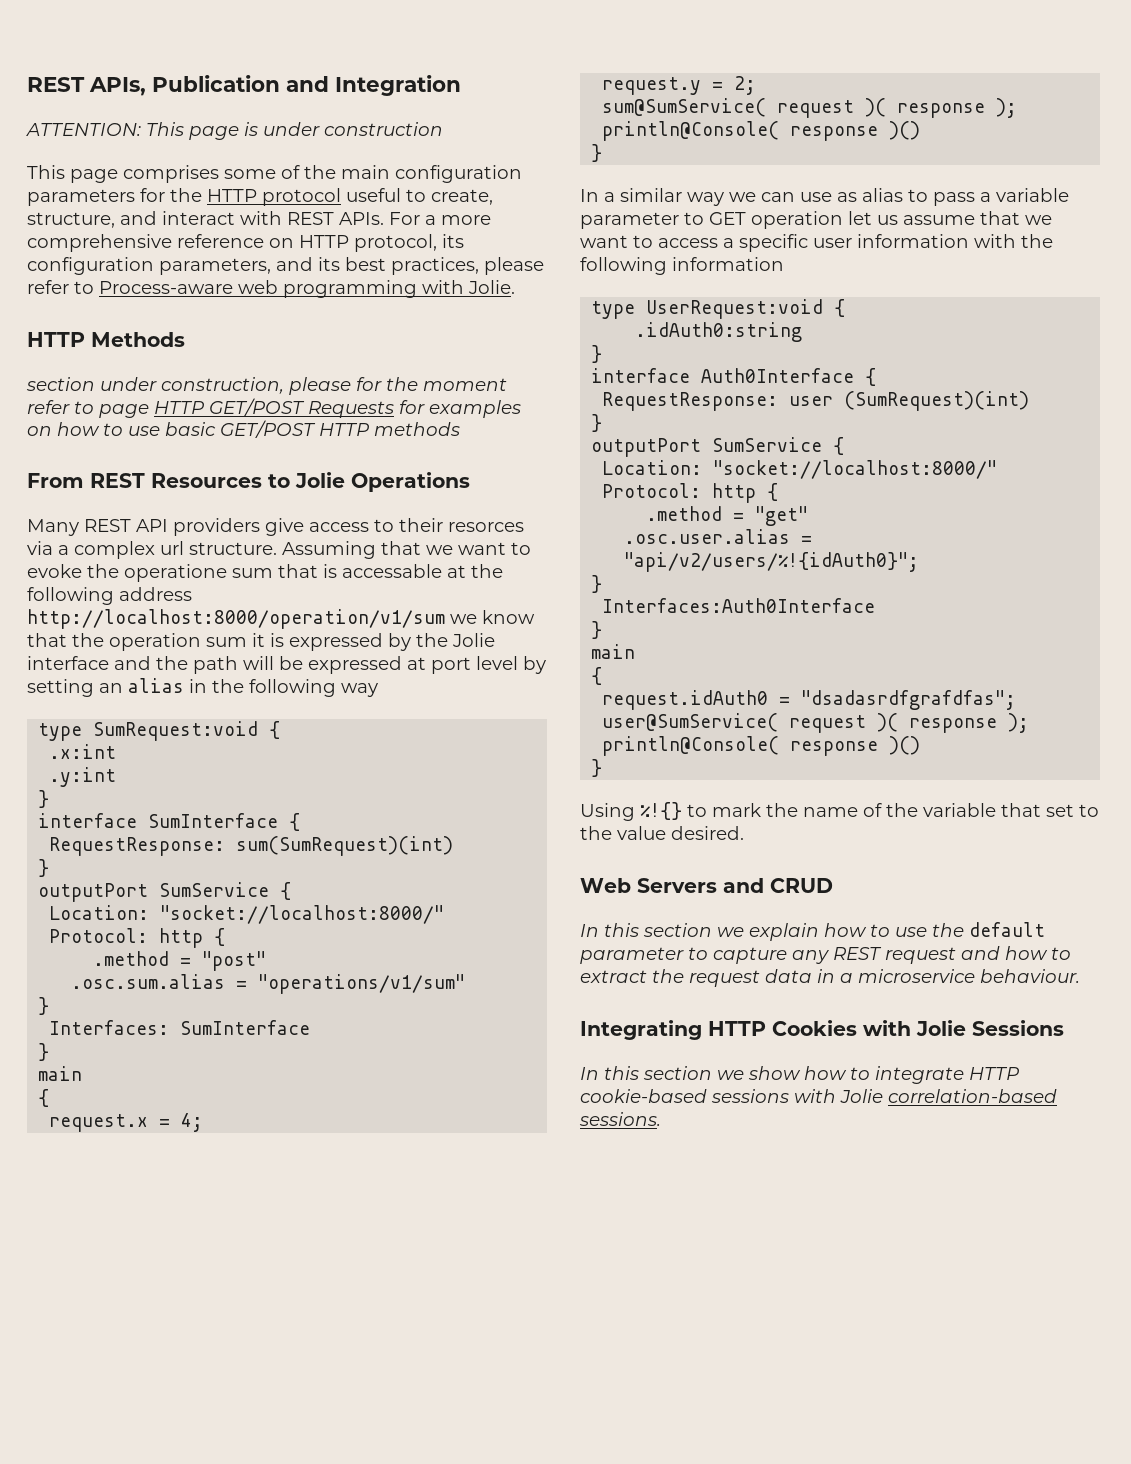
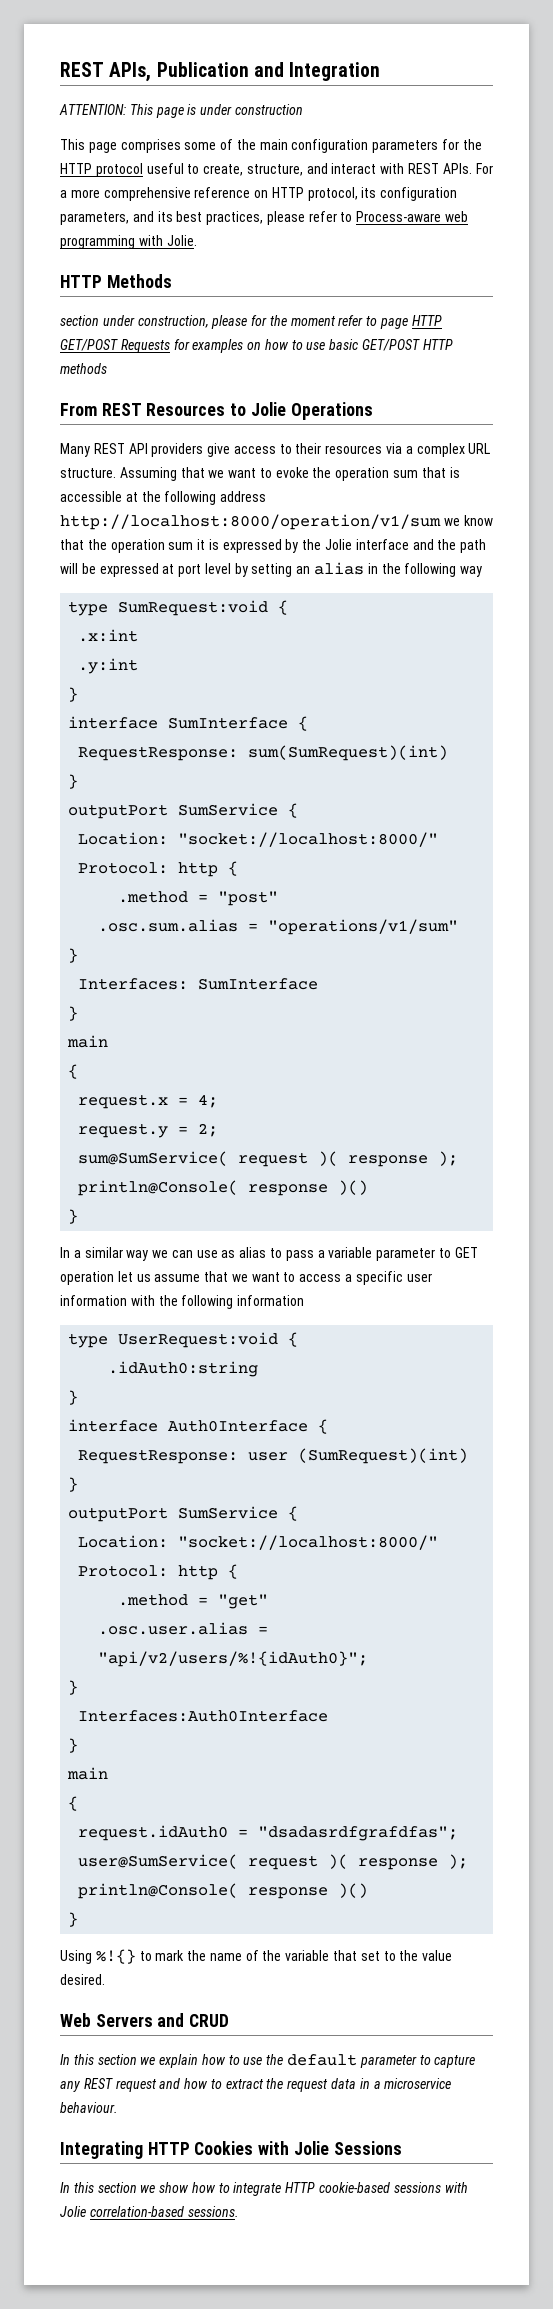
- Many REST API providers give access to their resorces via a complex url structure.
+ Many REST API providers give access to their resources via a complex URL structure.
- Assuming that we want to evoke the operatione sum that is accessable at the following address http://localhost:8000/operation/v1/sum we know that the operation sum it is expressed by the Jolie interface and the path will be expressed at port level by setting an alias in the following way
+ Assuming that we want to evoke the operation sum that is accessible at the following address http://localhost:8000/operation/v1/sum we know that the operation sum it is expressed by the Jolie interface and the path will be expressed at port level by setting an alias in the following way

